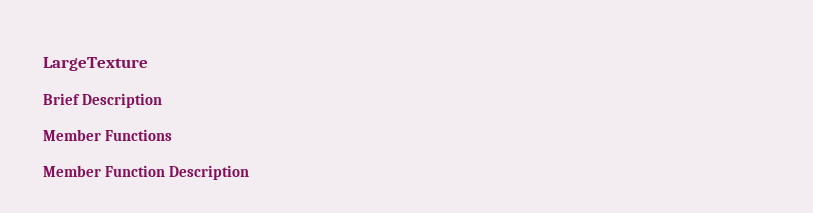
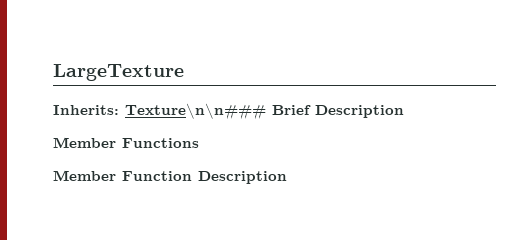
- Brief Description
+ Inherits: Texture\n\n### Brief Description

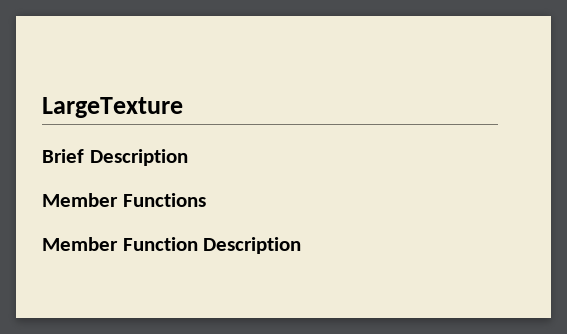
- Inherits: Texture\n\n### Brief Description
+ Brief Description

